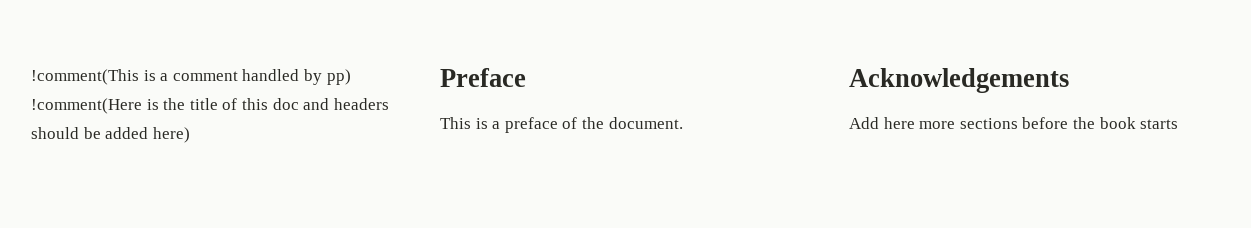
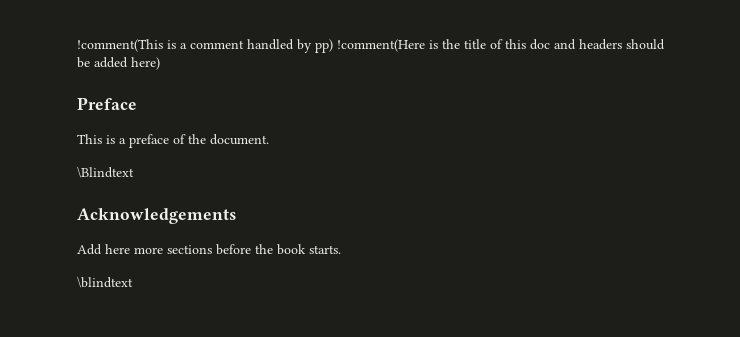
+ \Blindtext
- Add here more sections before the book starts
+ Add here more sections before the book starts.
+ \blindtext

